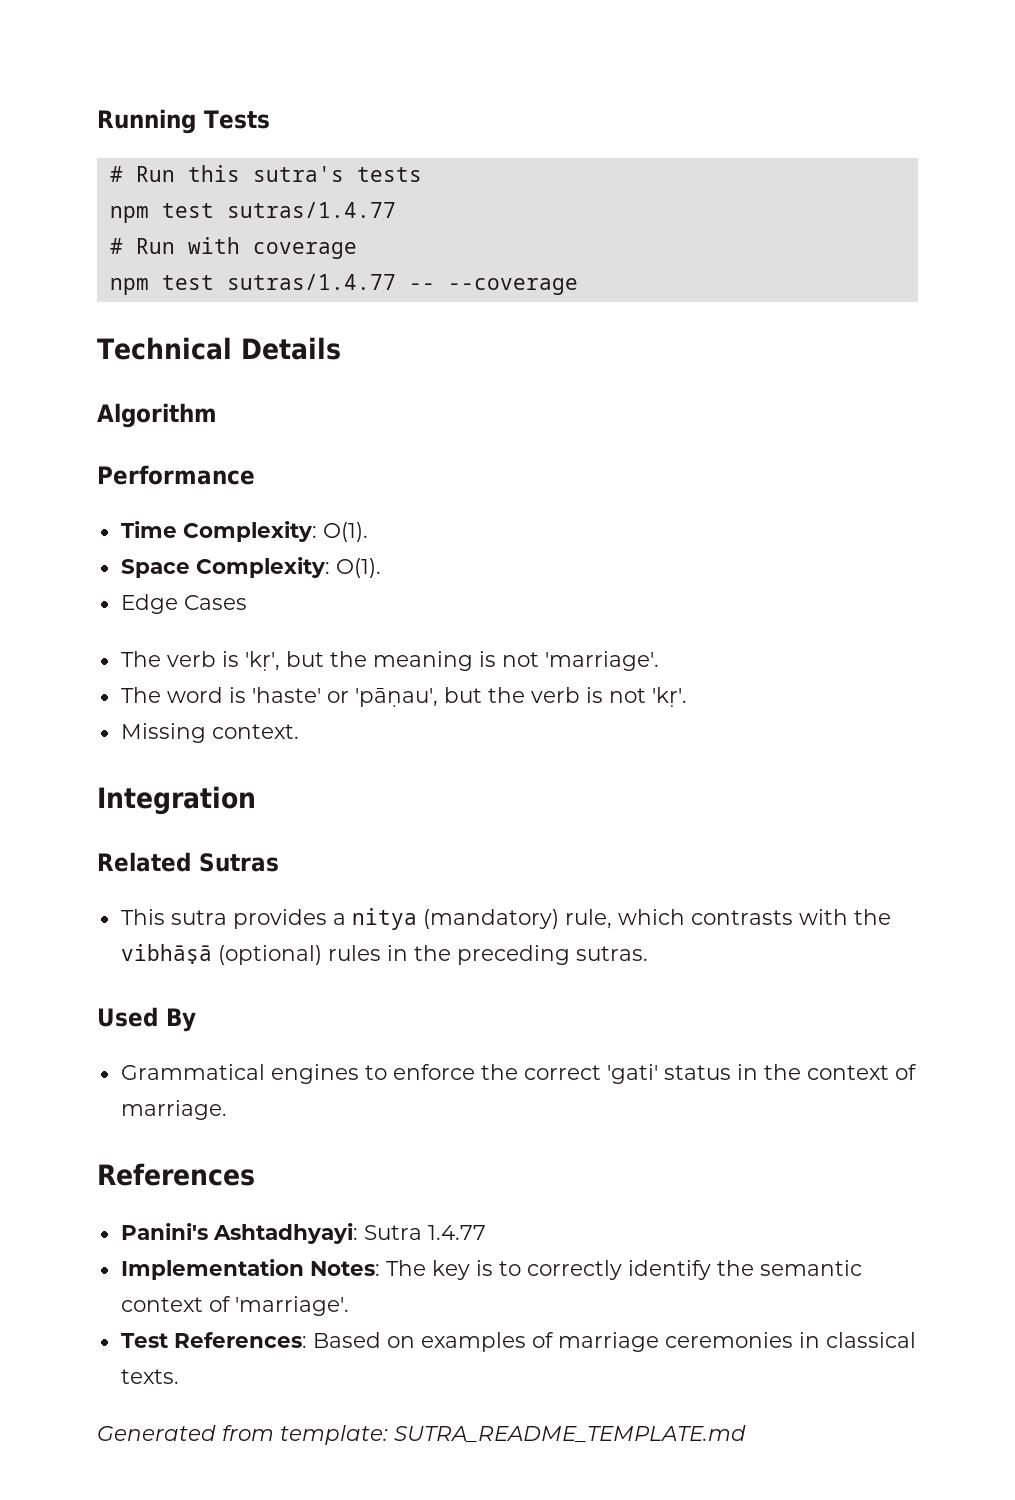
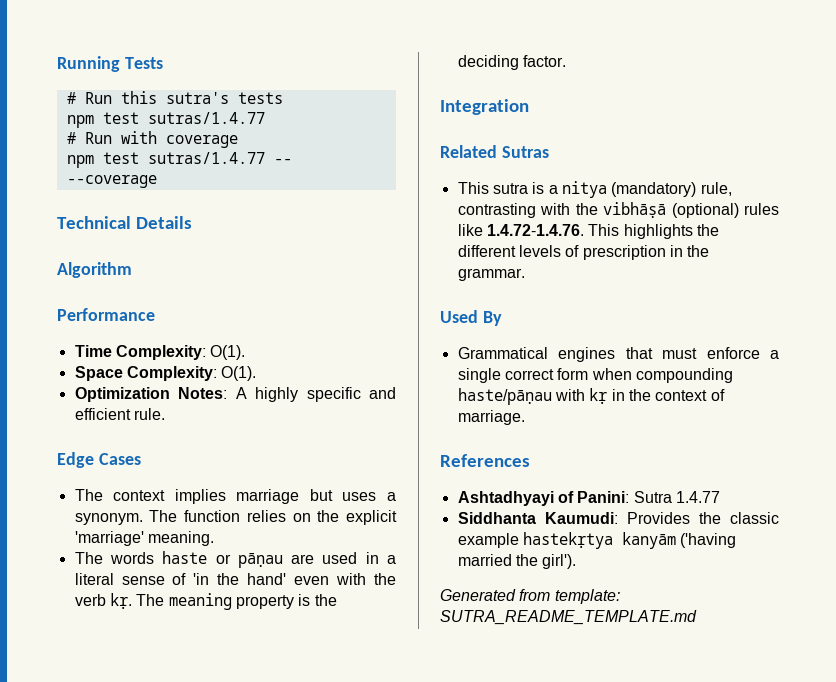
+ Optimization Notes: A highly specific and efficient rule.
  Edge Cases
- The verb is 'kṛ', but the meaning is not 'marriage'.
- The word is 'haste' or 'pāṇau', but the verb is not 'kṛ'.
- Missing context.
+ The context implies marriage but uses a synonym. The function relies on the explicit 'marriage' meaning.
+ The words haste or pāṇau are used in a literal sense of 'in the hand' even with the verb kṛ. The meaning property is the deciding factor.
- This sutra provides a nitya (mandatory) rule, which contrasts with the vibhāṣā (optional) rules in the preceding sutras.
+ This sutra is a nitya (mandatory) rule, contrasting with the vibhāṣā (optional) rules like 1.4.72-1.4.76. This highlights the different levels of prescription in the grammar.
  Used By
- Grammatical engines to enforce the correct 'gati' status in the context of marriage.
+ Grammatical engines that must enforce a single correct form when compounding haste/pāṇau with kṛ in the context of marriage.
- Panini's Ashtadhyayi: Sutra 1.4.77
+ Ashtadhyayi of Panini: Sutra 1.4.77
- Implementation Notes: The key is to correctly identify the semantic context of 'marriage'.
- Test References: Based on examples of marriage ceremonies in classical texts.
+ Siddhanta Kaumudi: Provides the classic example hastekṛtya kanyām ('having married the girl').

